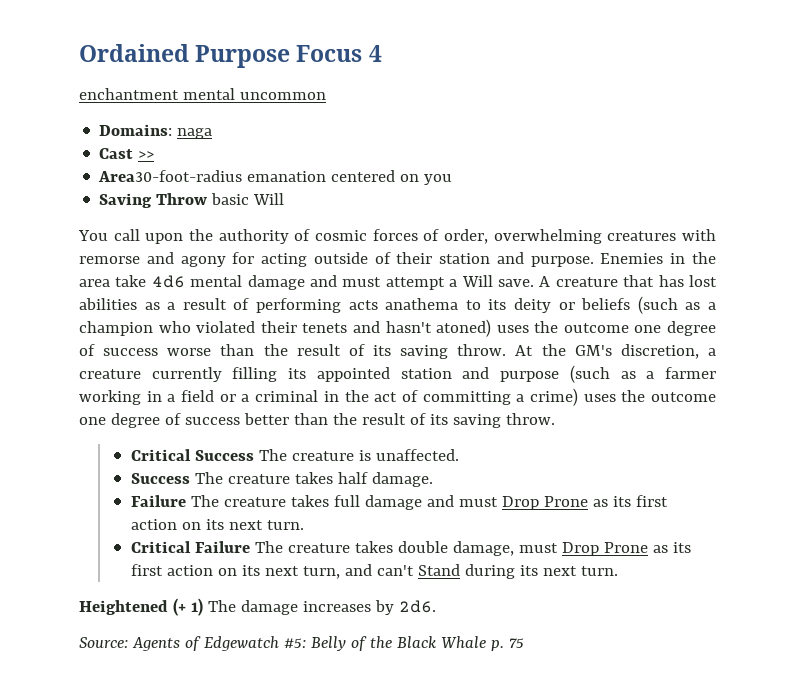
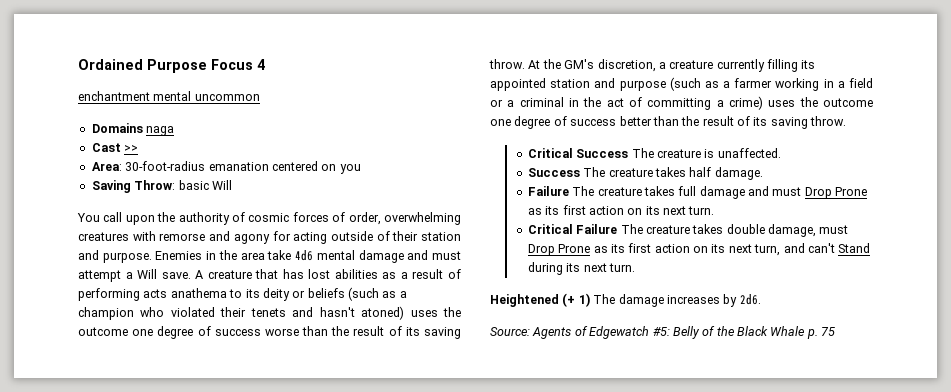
- Domains: naga
+ Domains naga
- Area30-foot-radius emanation centered on you
+ Area: 30-foot-radius emanation centered on you
- Saving Throw basic Will
+ Saving Throw: basic Will

